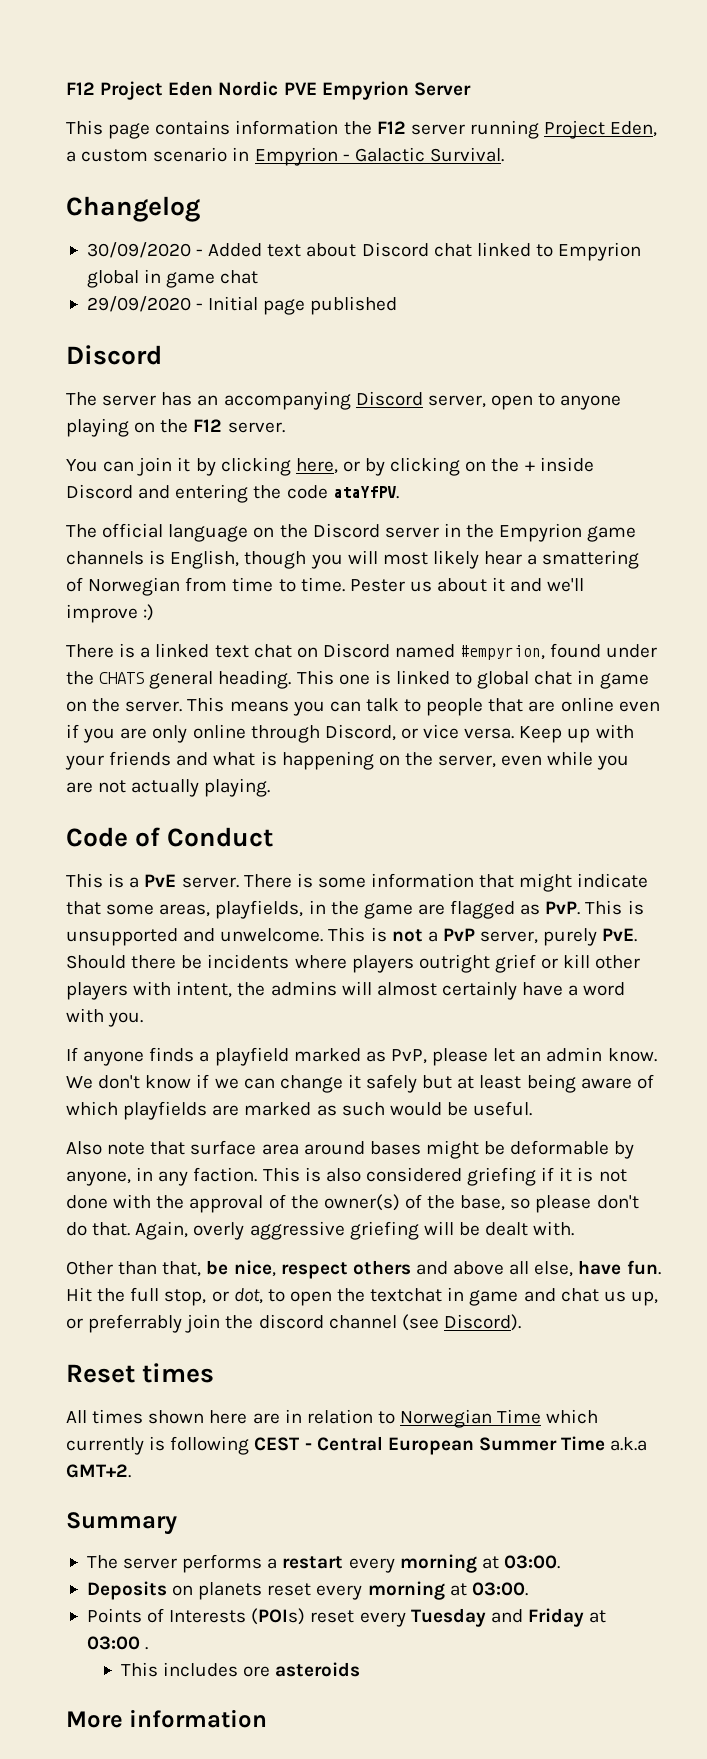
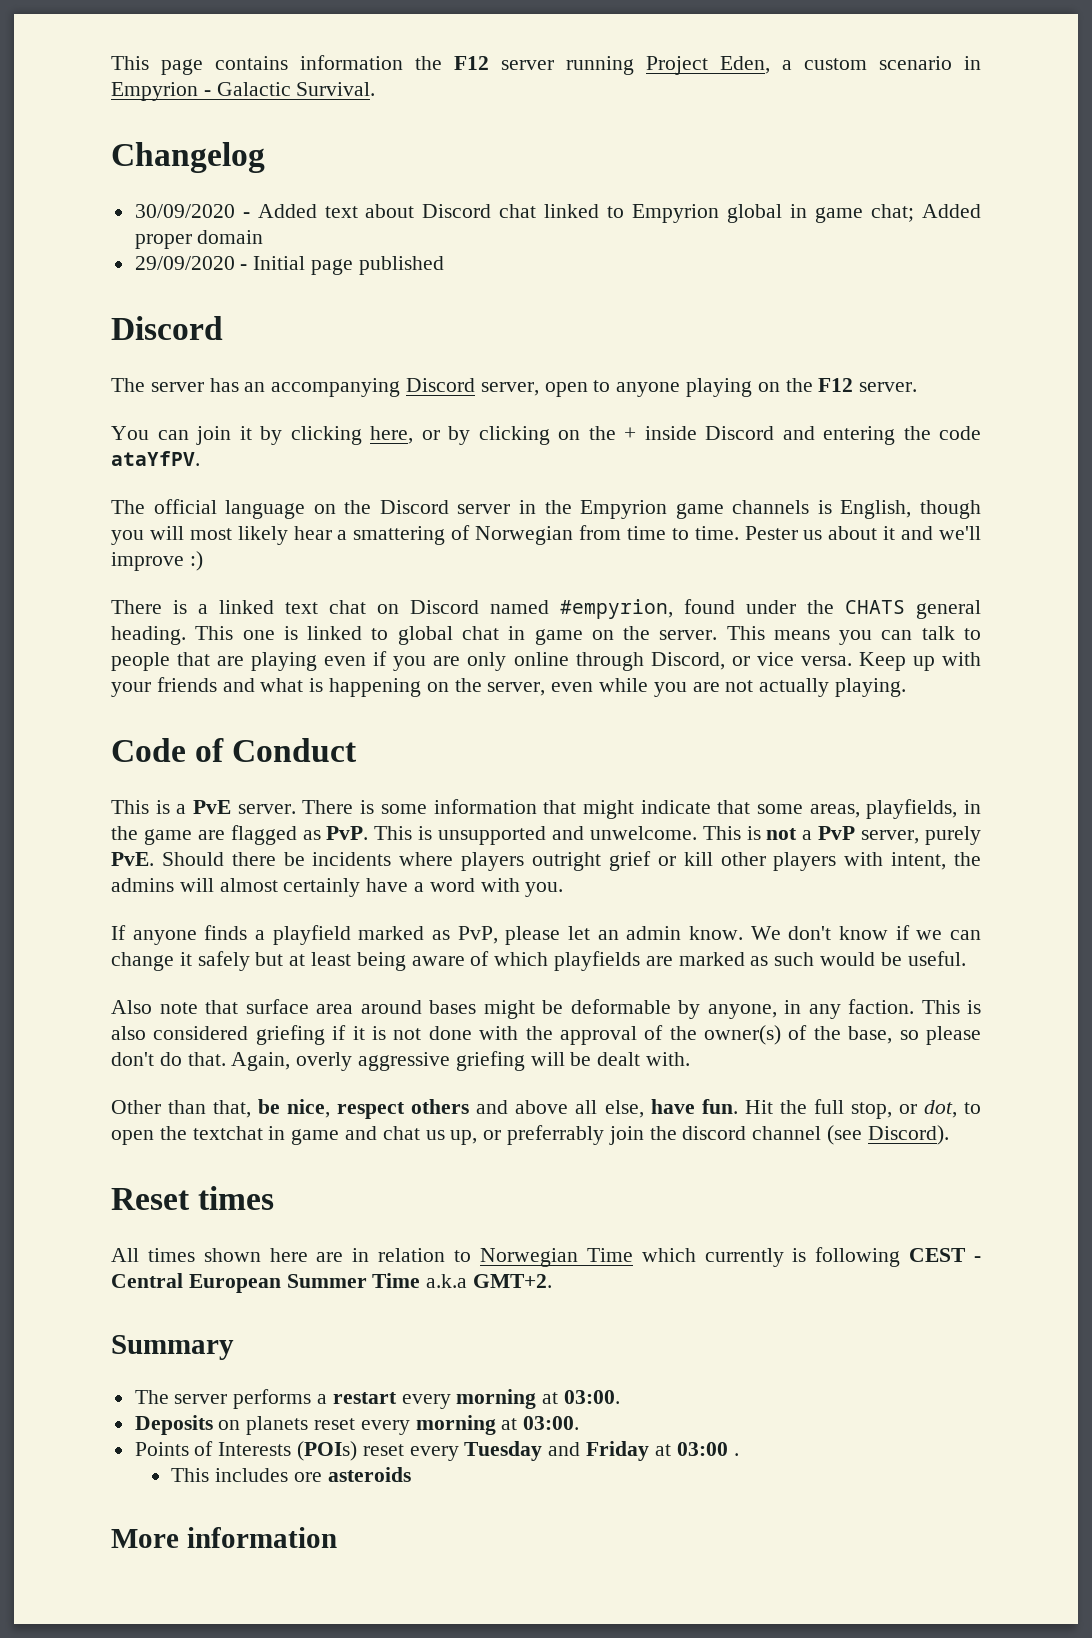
- F12 Project Eden Nordic PVE Empyrion Server
- 30/09/2020 - Added text about Discord chat linked to Empyrion global in game chat
+ 30/09/2020 - Added text about Discord chat linked to Empyrion global in game chat; Added proper domain
- This means you can talk to people that are online even if you are only online through Discord, or vice versa.
+ This means you can talk to people that are playing even if you are only online through Discord, or vice versa.

